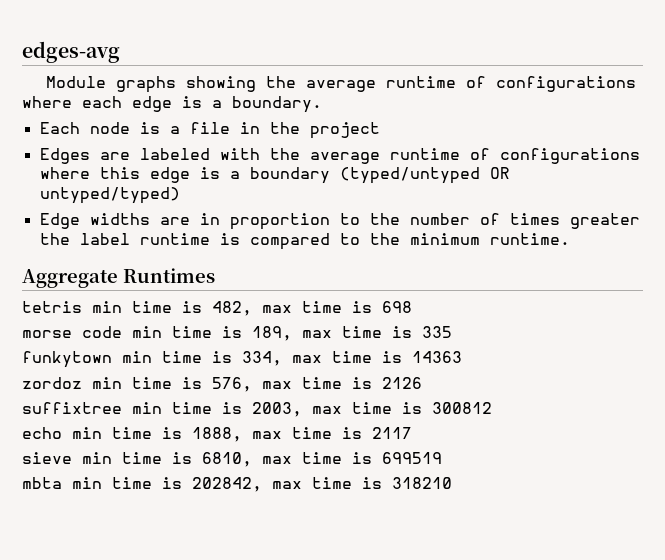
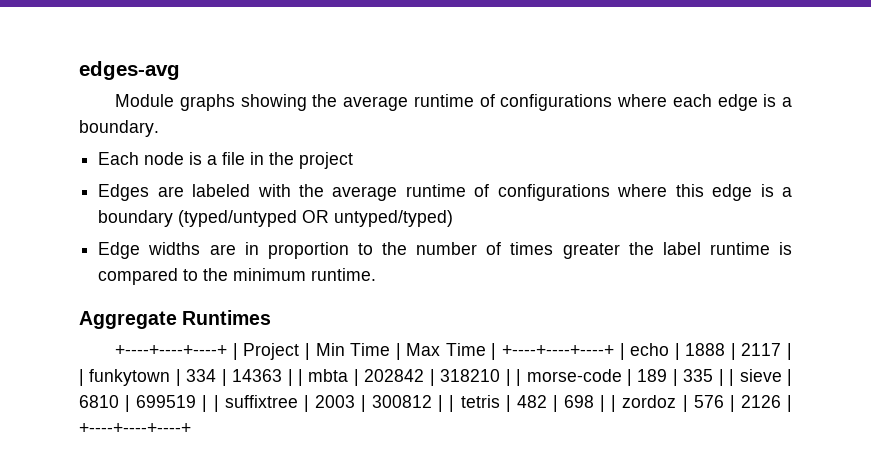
- tetris min time is 482, max time is 698
- morse code min time is 189, max time is 335
- funkytown min time is 334, max time is 14363
- zordoz min time is 576, max time is 2126
- suffixtree min time is 2003, max time is 300812
- echo min time is 1888, max time is 2117
- sieve min time is 6810, max time is 699519
- mbta min time is 202842, max time is 318210
+ +----+----+----+ | Project | Min Time | Max Time | +----+----+----+ | echo | 1888 | 2117 | | funkytown | 334 | 14363 | | mbta | 202842 | 318210 | | morse-code | 189 | 335 | | sieve | 6810 | 699519 | | suffixtree | 2003 | 300812 | | tetris | 482 | 698 | | zordoz | 576 | 2126 | +----+----+----+

